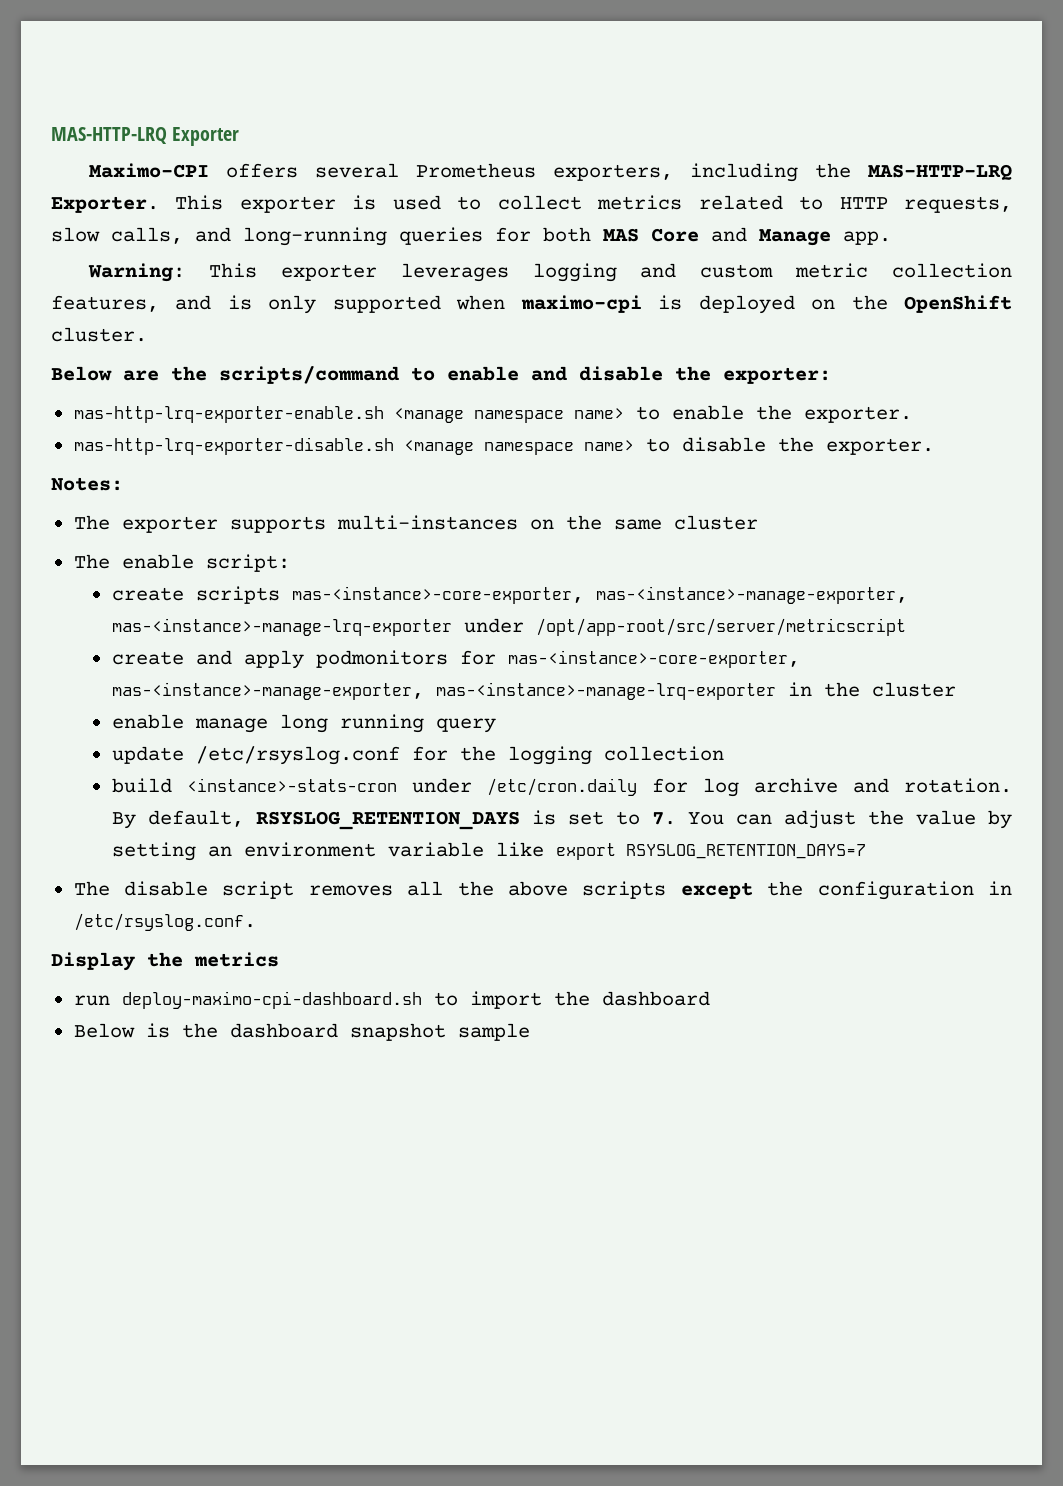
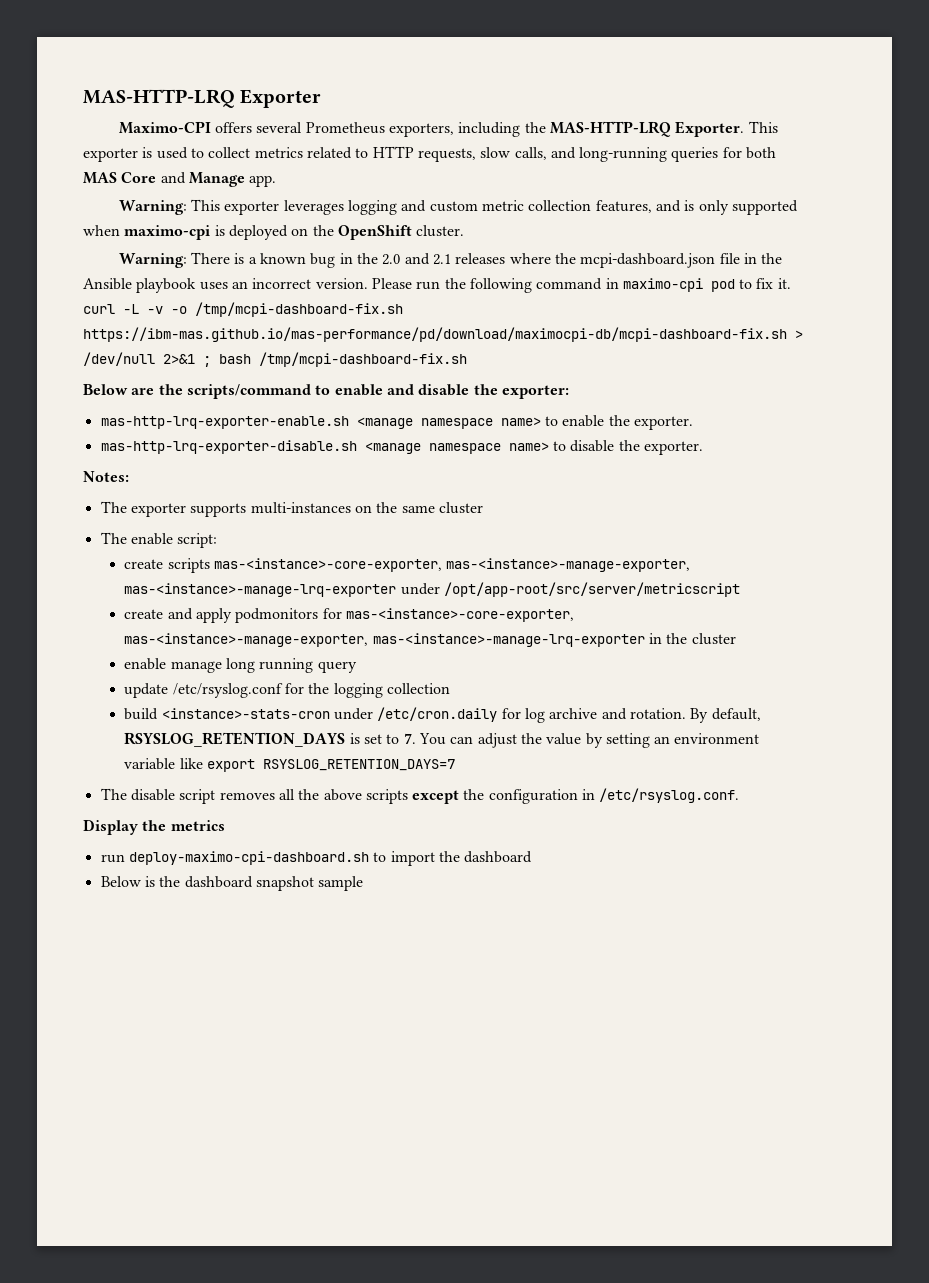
+ Warning: There is a known bug in the 2.0 and 2.1 releases where the mcpi-dashboard.json file in the Ansible playbook uses an incorrect version. Please run the following command in maximo-cpi pod to fix it. curl -L -v -o /tmp/mcpi-dashboard-fix.sh https://ibm-mas.github.io/mas-performance/pd/download/maximocpi-db/mcpi-dashboard-fix.sh > /dev/null 2>&1 ; bash /tmp/mcpi-dashboard-fix.sh

